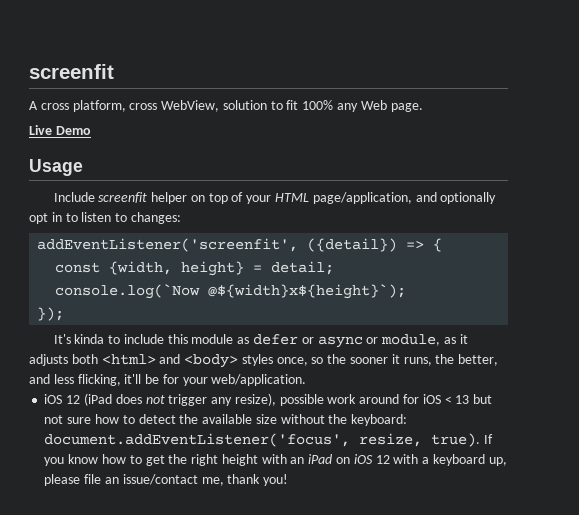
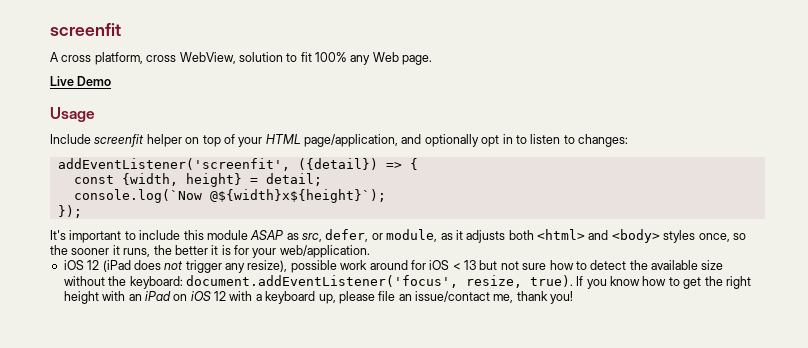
- It's kinda to include this module as defer or async or module, as it adjusts both <html> and <body> styles once, so the sooner it runs, the better, and less flicking, it'll be for your web/application.
+ It's important to include this module ASAP as src, defer, or module, as it adjusts both <html> and <body> styles once, so the sooner it runs, the better it is for your web/application.

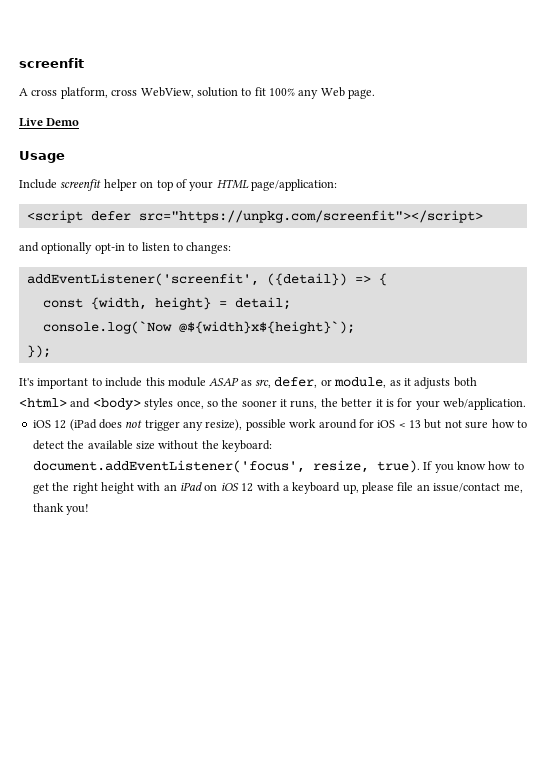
- Include screenfit helper on top of your HTML page/application, and optionally opt in to listen to changes:
+ Include screenfit helper on top of your HTML page/application:
+ <script defer src="https://unpkg.com/screenfit"></script>
+ and optionally opt-in to listen to changes:

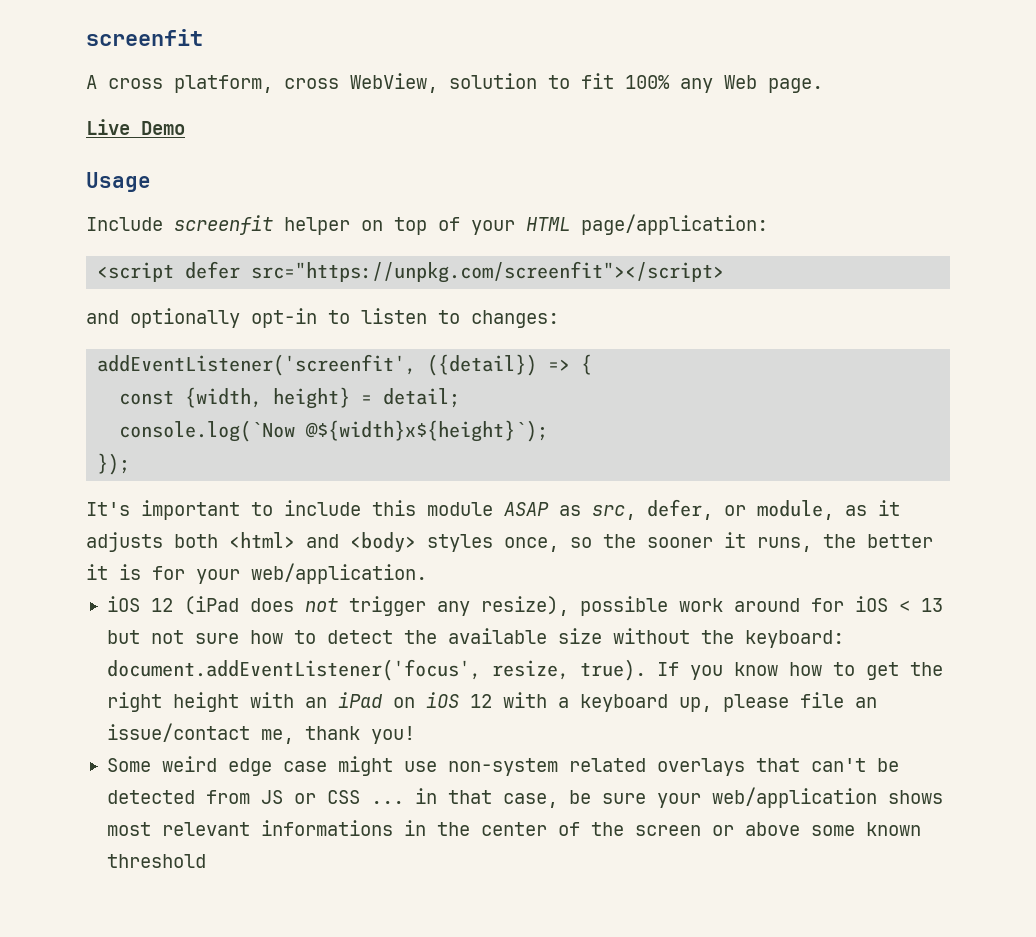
+ Some weird edge case might use non-system related overlays that can't be detected from JS or CSS ... in that case, be sure your web/application shows most relevant informations in the center of the screen or above some known threshold

